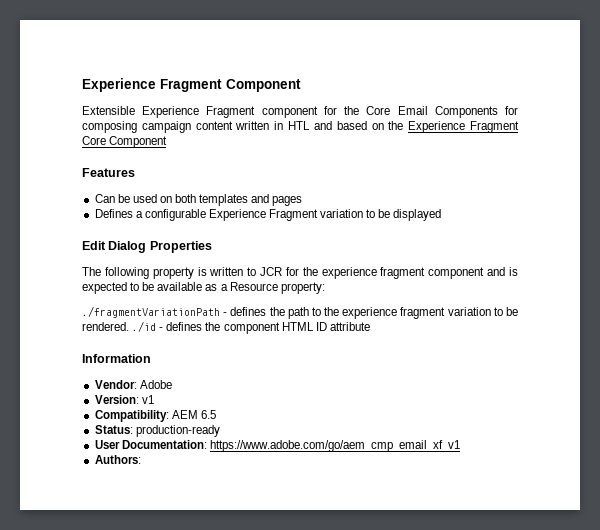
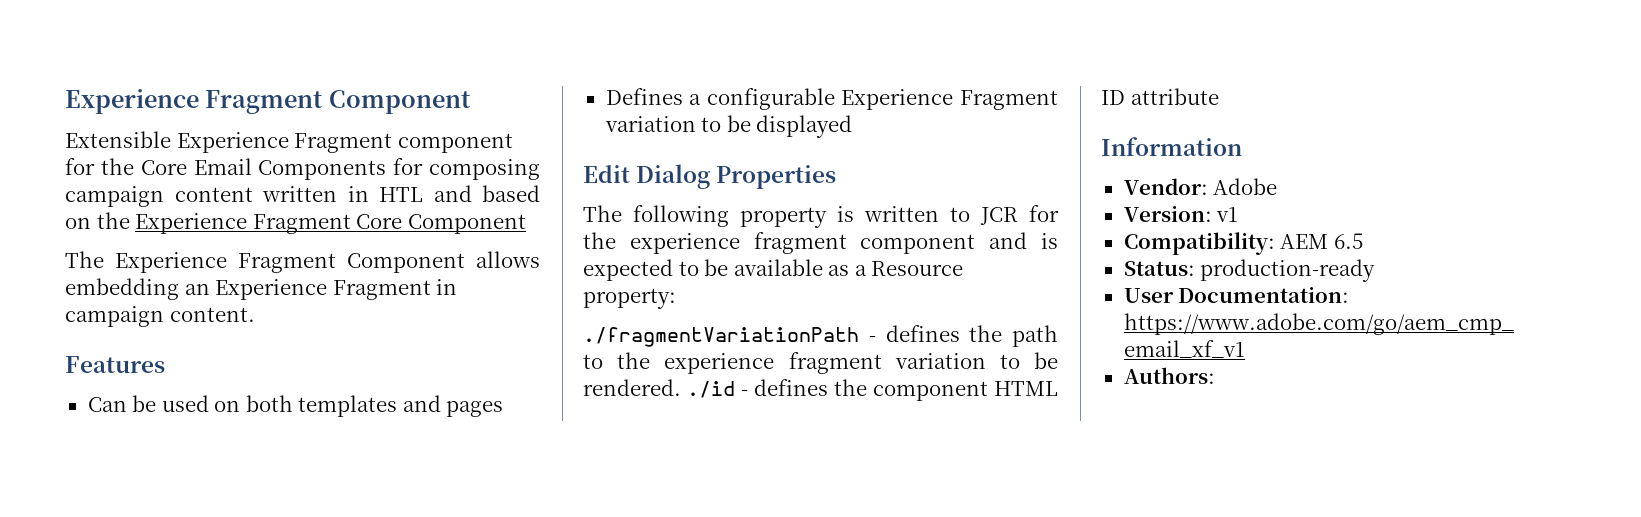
+ The Experience Fragment Component allows embedding an Experience Fragment in campaign content.

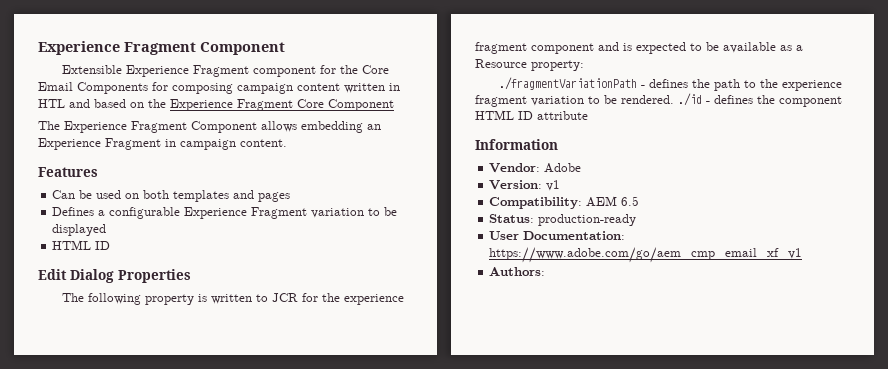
  Defines a configurable Experience Fragment variation to be displayed
+ HTML ID

